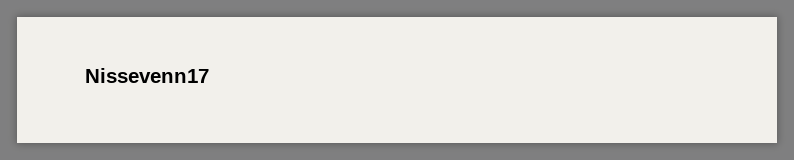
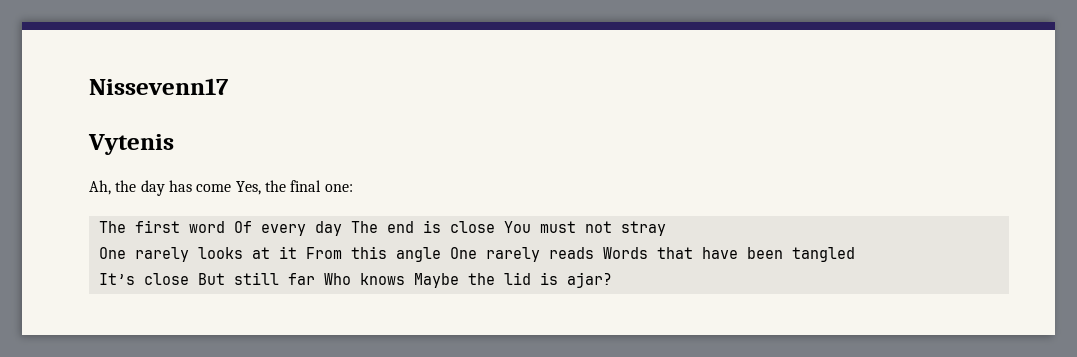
+ Vytenis
+ Ah, the day has come Yes, the final one:
+ The first word Of every day The end is close You must not stray
+ One rarely looks at it From this angle One rarely reads Words that have been tangled
+ It’s close But still far Who knows Maybe the lid is ajar?

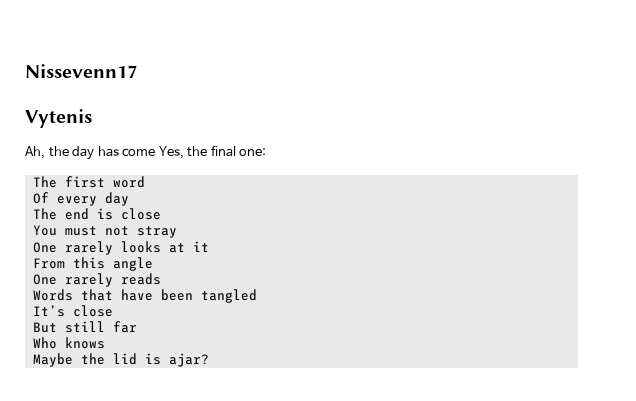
- The first word Of every day The end is close You must not stray
+ The first word
+ Of every day
+ The end is close
+ You must not stray
- One rarely looks at it From this angle One rarely reads Words that have been tangled
+ One rarely looks at it
+ From this angle
+ One rarely reads
+ Words that have been tangled
- It’s close But still far Who knows Maybe the lid is ajar?
+ It’s close
+ But still far
+ Who knows
+ Maybe the lid is ajar?

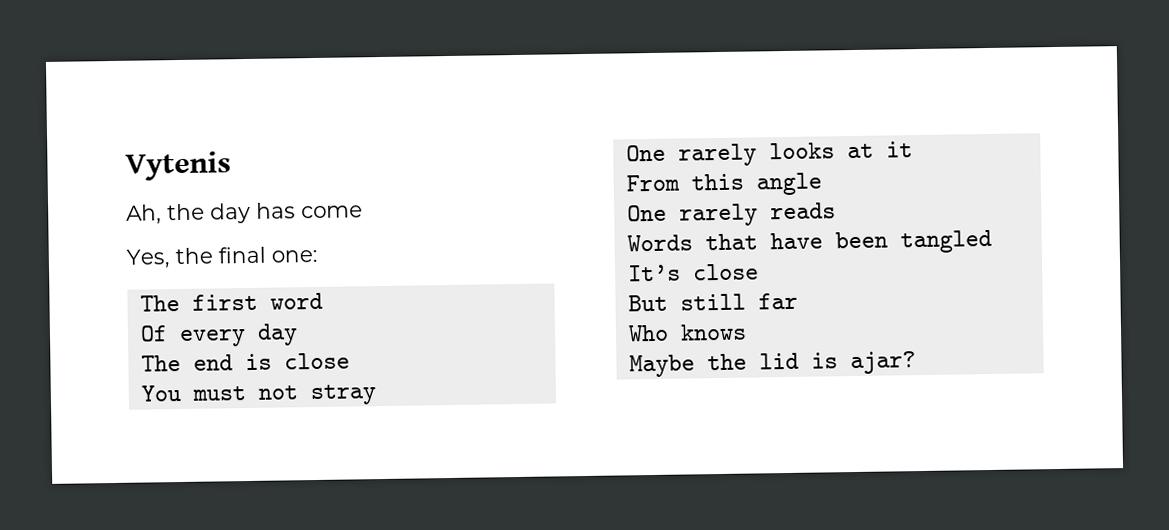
- Nissevenn17
- Ah, the day has come Yes, the final one:
+ Ah, the day has come
+ Yes, the final one:

